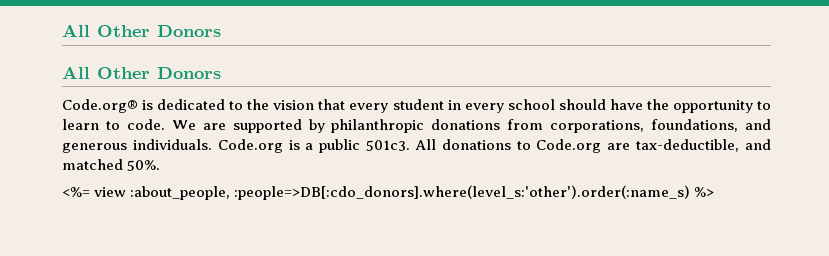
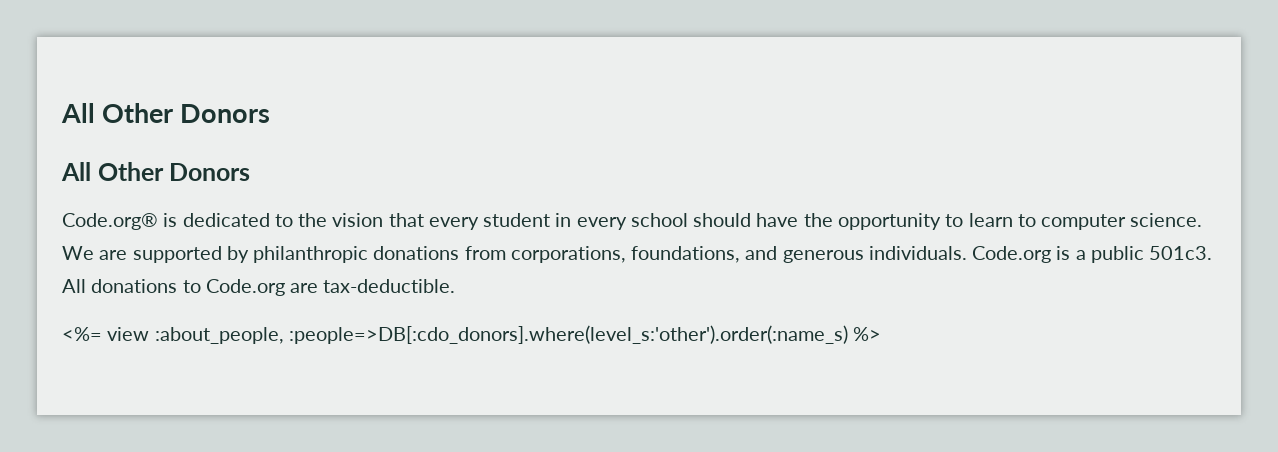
- Code.org® is dedicated to the vision that every student in every school should have the opportunity to learn to code.
+ Code.org® is dedicated to the vision that every student in every school should have the opportunity to learn to computer science.
- All donations to Code.org are tax-deductible, and matched 50%.
+ All donations to Code.org are tax-deductible.

